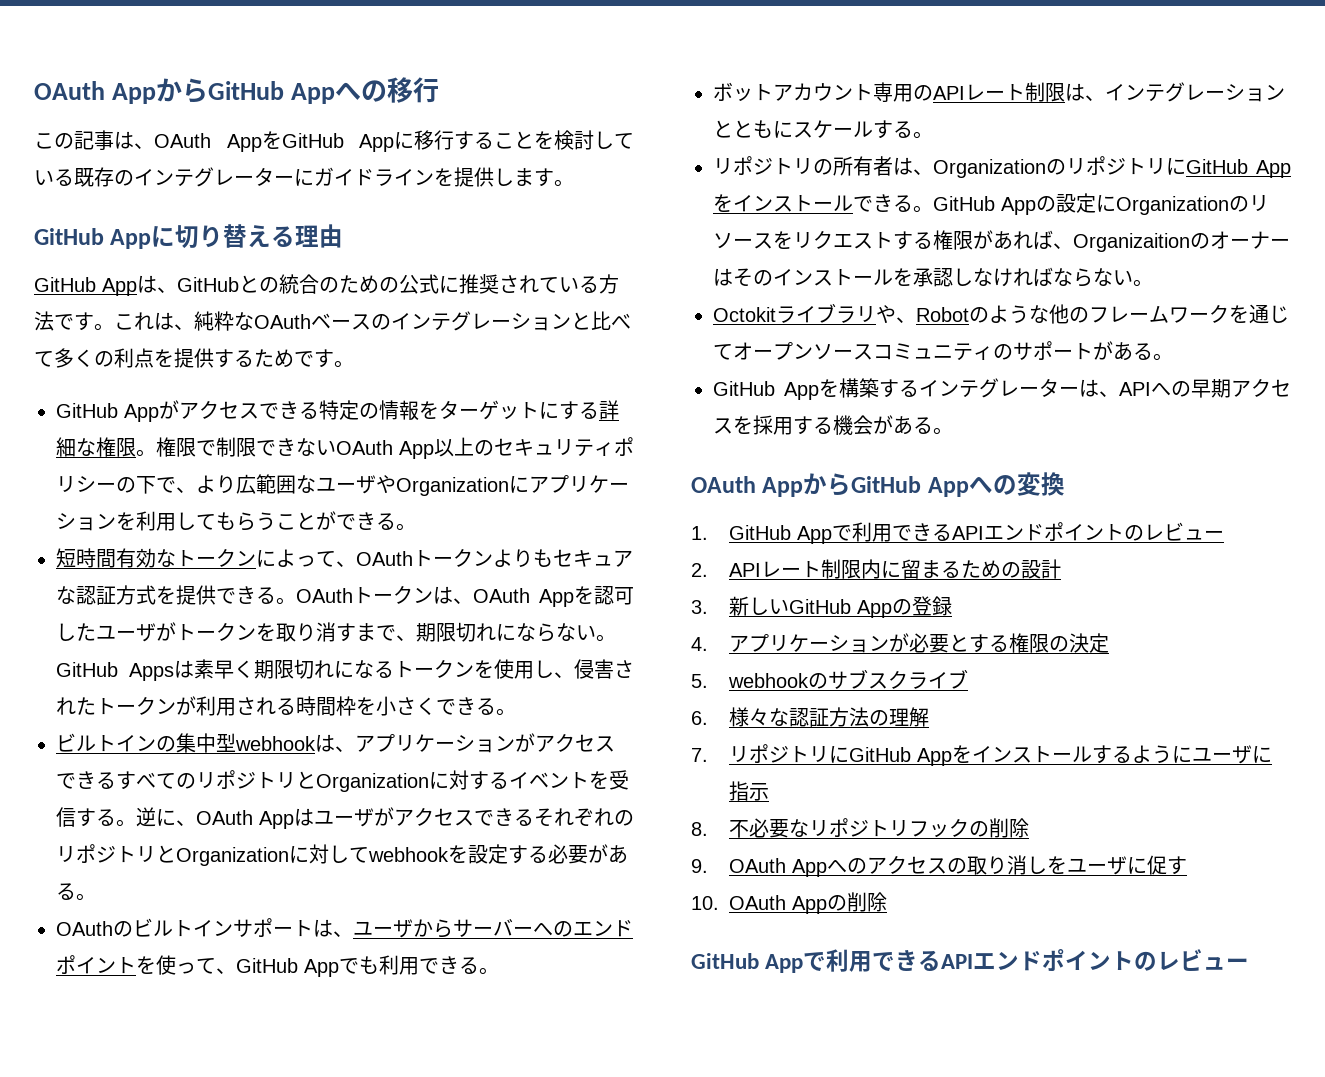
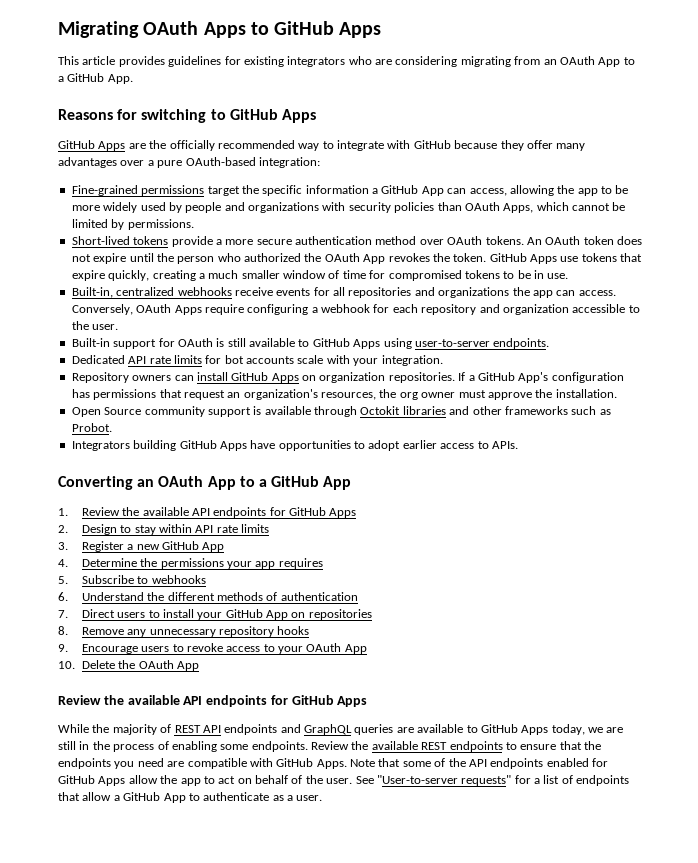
- OAuth AppからGitHub Appへの移行
- この記事は、OAuth AppをGitHub Appに移行することを検討している既存のインテグレーターにガイドラインを提供します。
- GitHub Appに切り替える理由
- GitHub Appは、GitHubとの統合のための公式に推奨されている方法です。これは、純粋なOAuthベースのインテグレーションと比べて多くの利点を提供するためです。
- GitHub Appがアクセスできる特定の情報をターゲットにする詳細な権限。権限で制限できないOAuth App以上のセキュリティポリシーの下で、より広範囲なユーザやOrganizationにアプリケーションを利用してもらうことができる。
- 短時間有効なトークンによって、OAuthトークンよりもセキュアな認証方式を提供できる。OAuthトークンは、OAuth Appを認可したユーザがトークンを取り消すまで、期限切れにならない。GitHub Appsは素早く期限切れになるトークンを使用し、侵害されたトークンが利用される時間枠を小さくできる。
- ビルトインの集中型webhookは、アプリケーションがアクセスできるすべてのリポジトリとOrganizationに対するイベントを受信する。逆に、OAuth AppはユーザがアクセスできるそれぞれのリポジトリとOrganizationに対してwebhookを設定する必要がある。
- OAuthのビルトインサポートは、ユーザからサーバーへのエンドポイントを使って、GitHub Appでも利用できる。
- ボットアカウント専用のAPIレート制限は、インテグレーションとともにスケールする。
- リポジトリの所有者は、OrganizationのリポジトリにGitHub Appをインストールできる。GitHub Appの設定にOrganizationのリソースをリクエストする権限があれば、Organizaitionのオーナーはそのインストールを承認しなければならない。
- Octokitライブラリや、Robotのような他のフレームワークを通じてオープンソースコミュニティのサポートがある。
- GitHub Appを構築するインテグレーターは、APIへの早期アクセスを採用する機会がある。
- OAuth AppからGitHub Appへの変換
- 1. GitHub Appで利用できるAPIエンドポイントのレビュー
- 2. APIレート制限内に留まるための設計
- 3.新しいGitHub Appの登録
- 4.アプリケーションが必要とする権限の決定
- 5. webhookのサブスクライブ
- 6.様々な認証方法の理解
- 7.リポジトリにGitHub Appをインストールするようにユーザに指示
- 8.不必要なリポジトリフックの削除
- 9. OAuth Appへのアクセスの取り消しをユーザに促す
- 10. OAuth Appの削除
- GitHub Appで利用できるAPIエンドポイントのレビュー
+ Migrating OAuth Apps to GitHub Apps
+ This article provides guidelines for existing integrators who are considering migrating from an OAuth App to a GitHub App.
+ Reasons for switching to GitHub Apps
+ GitHub Apps are the officially recommended way to integrate with GitHub because they offer many advantages over a pure OAuth-based integration:
+ Fine-grained permissions target the specific information a GitHub App can access, allowing the app to be more widely used by people and organizations with security policies than OAuth Apps, which cannot be limited by permissions.
+ Short-lived tokens provide a more secure authentication method over OAuth tokens. An OAuth token does not expire until the person who authorized the OAuth App revokes the token. GitHub Apps use tokens that expire quickly, creating a much smaller window of time for compromised tokens to be in use.
+ Built-in, centralized webhooks receive events for all repositories and organizations the app can access. Conversely, OAuth Apps require configuring a webhook for each repository and organization accessible to the user.
+ Built-in support for OAuth is still available to GitHub Apps using user-to-server endpoints.
+ Dedicated API rate limits for bot accounts scale with your integration.
+ Repository owners can install GitHub Apps on organization repositories. If a GitHub App's configuration has permissions that request an organization's resources, the org owner must approve the installation.
+ Open Source community support is available through Octokit libraries and other frameworks such as Probot.
+ Integrators building GitHub Apps have opportunities to adopt earlier access to APIs.
+ Converting an OAuth App to a GitHub App
+ 1. Review the available API endpoints for GitHub Apps
+ 2. Design to stay within API rate limits
+ 3. Register a new GitHub App
+ 4. Determine the permissions your app requires
+ 5. Subscribe to webhooks
+ 6. Understand the different methods of authentication
+ 7. Direct users to install your GitHub App on repositories
+ 8. Remove any unnecessary repository hooks
+ 9. Encourage users to revoke access to your OAuth App
+ 10. Delete the OAuth App
+ Review the available API endpoints for GitHub Apps
+ While the majority of REST API endpoints and GraphQL queries are available to GitHub Apps today, we are still in the process of enabling some endpoints. Review the available REST endpoints to ensure that the endpoints you need are compatible with GitHub Apps. Note that some of the API endpoints enabled for GitHub Apps allow the app to act on behalf of the user. See "User-to-server requests" for a list of endpoints that allow a GitHub App to authenticate as a user.

